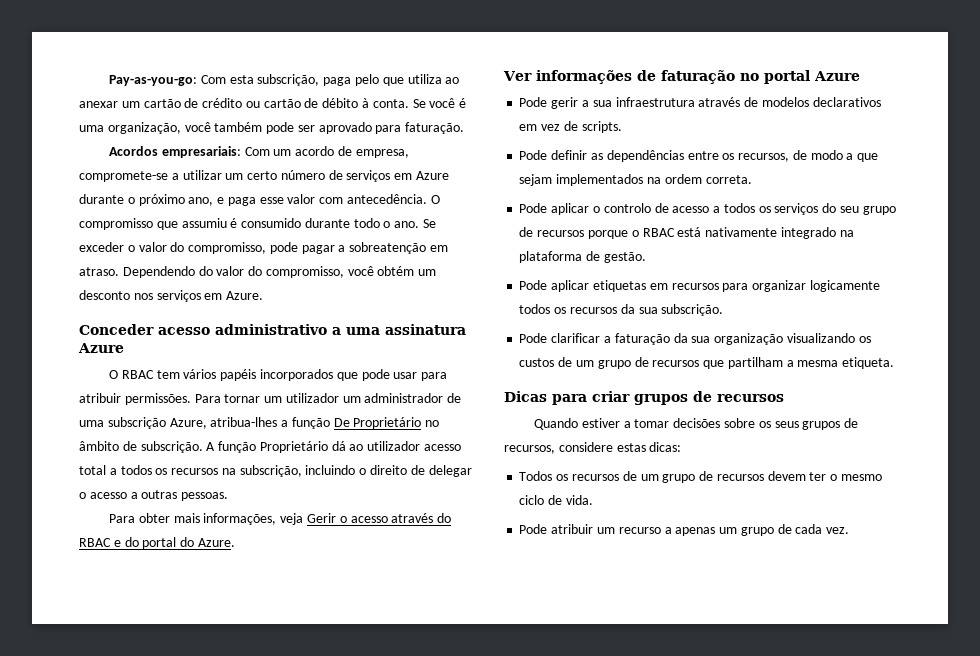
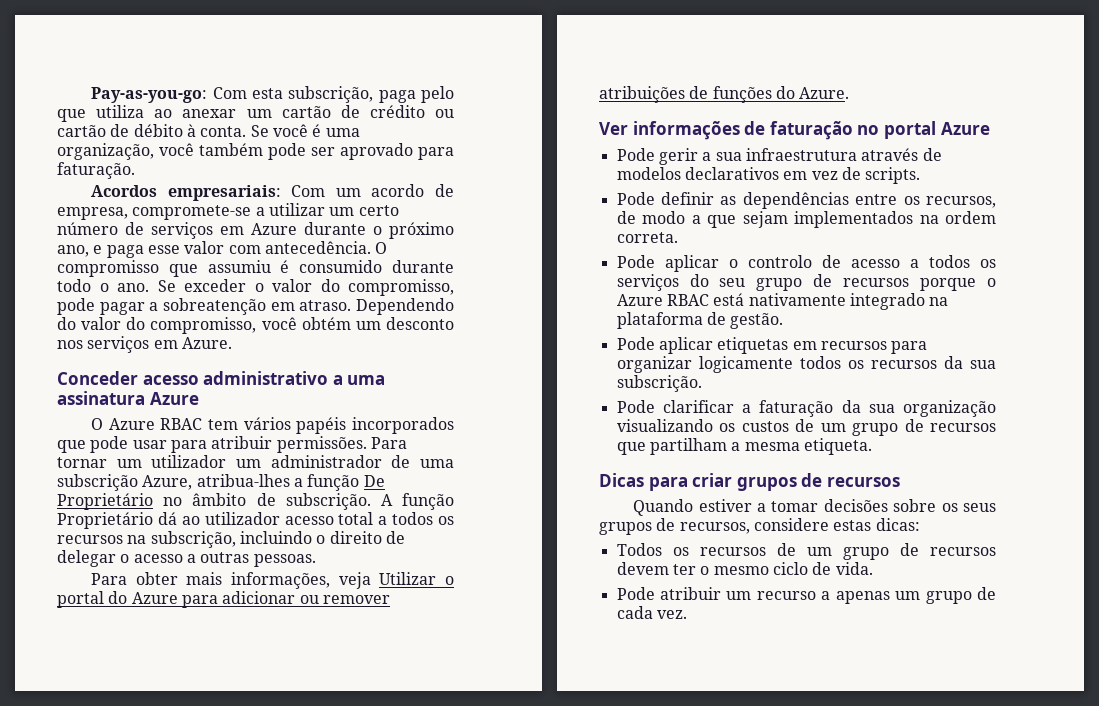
- O RBAC tem vários papéis incorporados que pode usar para atribuir permissões.
+ O Azure RBAC tem vários papéis incorporados que pode usar para atribuir permissões.
- Para obter mais informações, veja Gerir o acesso através do RBAC e do portal do Azure.
+ Para obter mais informações, veja Utilizar o portal do Azure para adicionar ou remover atribuições de funções do Azure.
- Pode aplicar o controlo de acesso a todos os serviços do seu grupo de recursos porque o RBAC está nativamente integrado na plataforma de gestão.
+ Pode aplicar o controlo de acesso a todos os serviços do seu grupo de recursos porque o Azure RBAC está nativamente integrado na plataforma de gestão.

